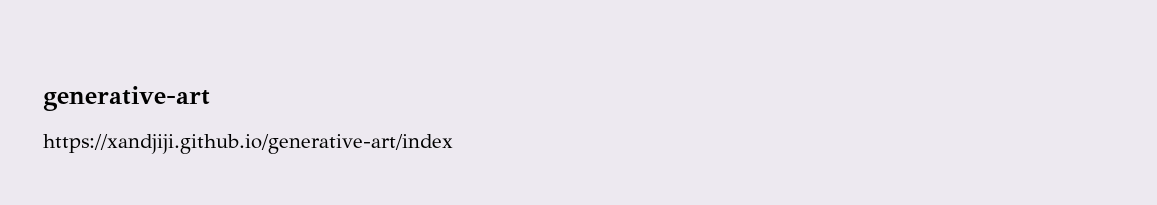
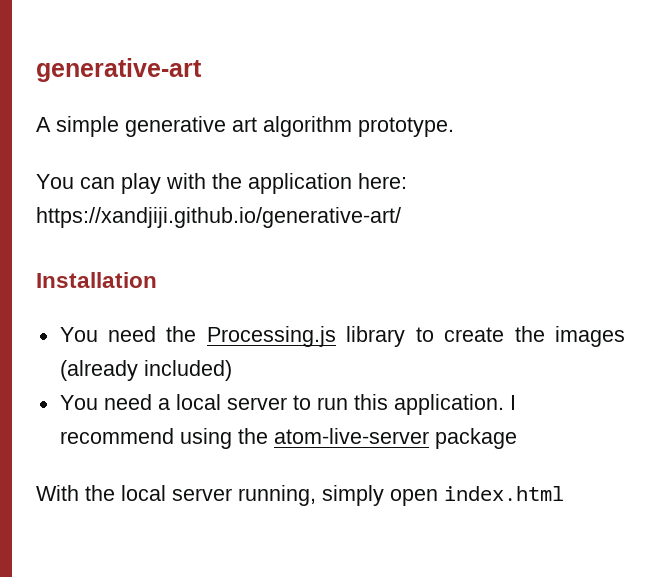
- https://xandjiji.github.io/generative-art/index
+ A simple generative art algorithm prototype.
+ You can play with the application here: https://xandjiji.github.io/generative-art/
+ Installation
+ You need the Processing.js library to create the images (already included)
+ You need a local server to run this application. I recommend using the atom-live-server package
+ With the local server running, simply open index.html

